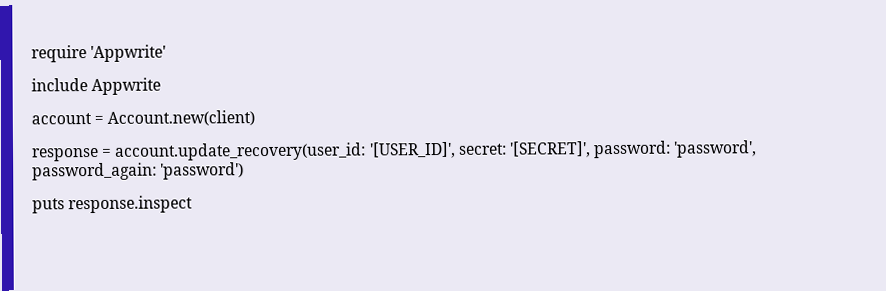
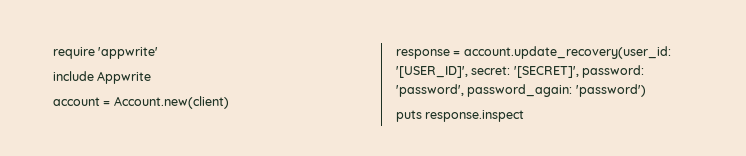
- require 'Appwrite'
+ require 'appwrite'

